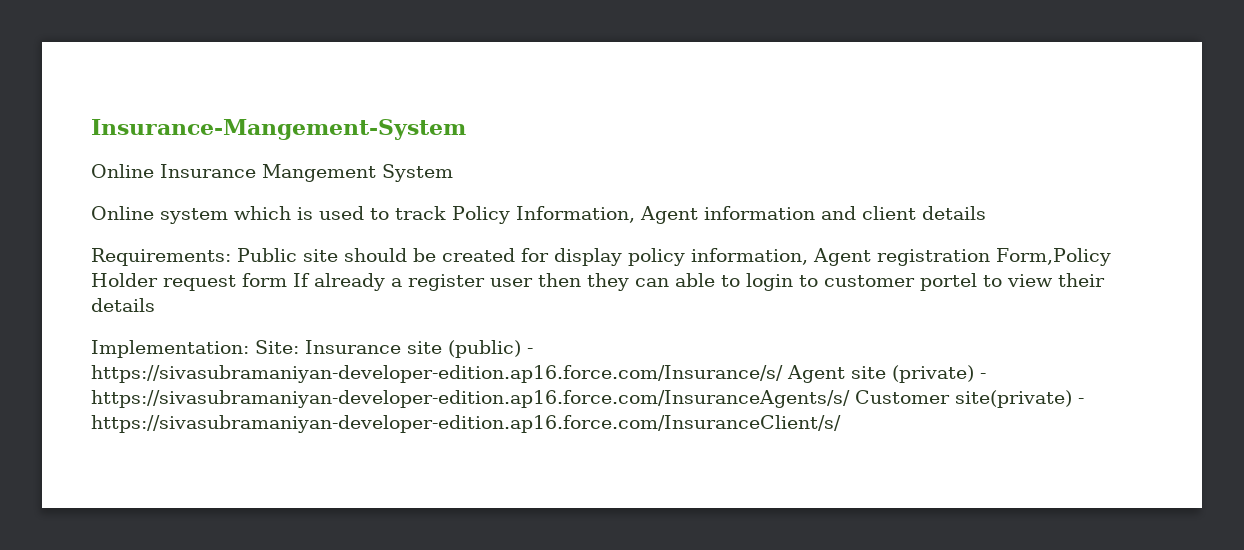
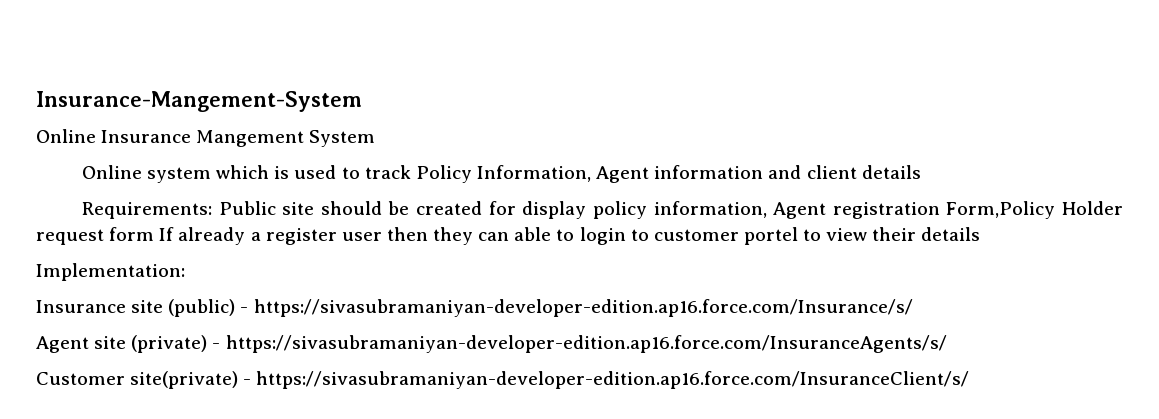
- Implementation: Site: Insurance site (public) - https://sivasubramaniyan-developer-edition.ap16.force.com/Insurance/s/ Agent site (private) - https://sivasubramaniyan-developer-edition.ap16.force.com/InsuranceAgents/s/ Customer site(private) - https://sivasubramaniyan-developer-edition.ap16.force.com/InsuranceClient/s/
+ Implementation:
+ Insurance site (public) - https://sivasubramaniyan-developer-edition.ap16.force.com/Insurance/s/
+ Agent site (private) - https://sivasubramaniyan-developer-edition.ap16.force.com/InsuranceAgents/s/
+ Customer site(private) - https://sivasubramaniyan-developer-edition.ap16.force.com/InsuranceClient/s/

